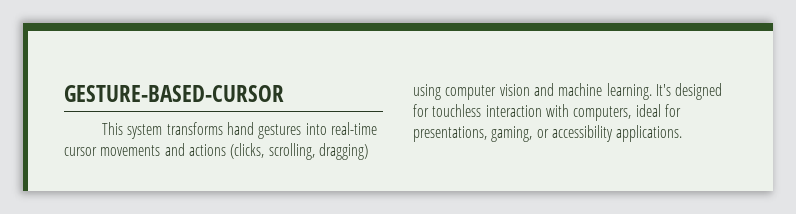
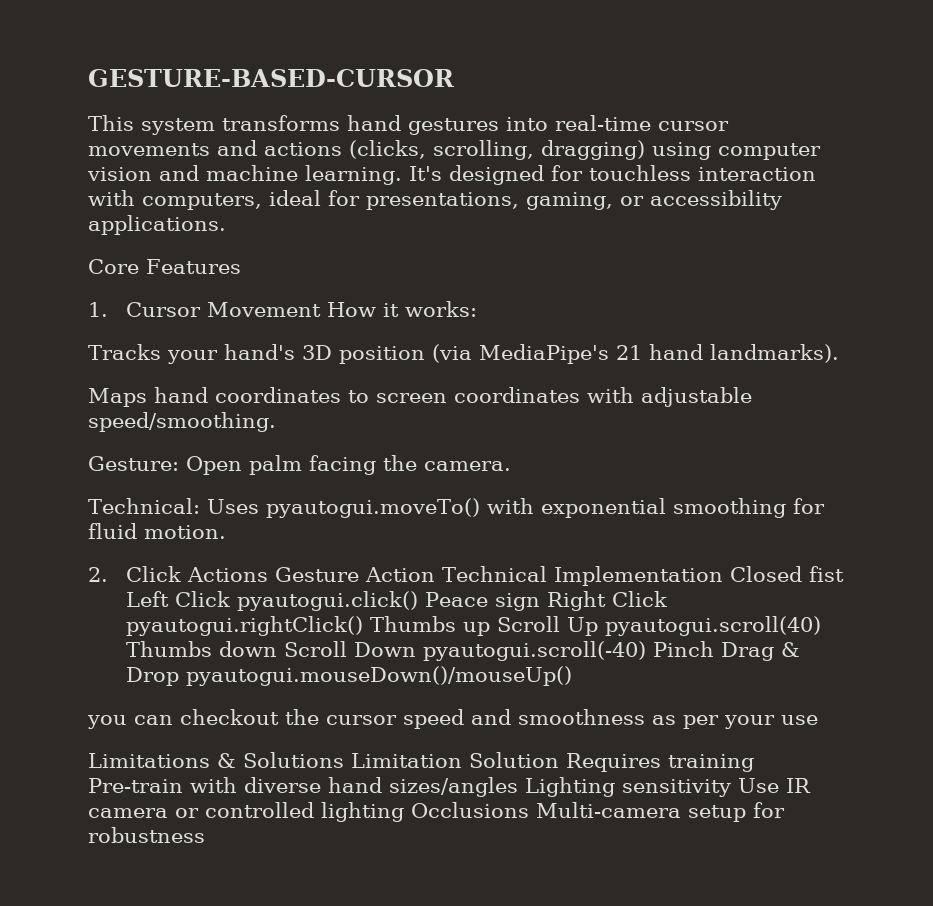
+ Core Features
+ 1. Cursor Movement How it works:
+ Tracks your hand's 3D position (via MediaPipe's 21 hand landmarks).
+ Maps hand coordinates to screen coordinates with adjustable speed/smoothing.
+ Gesture: Open palm facing the camera.
+ Technical: Uses pyautogui.moveTo() with exponential smoothing for fluid motion.
+ 2. Click Actions Gesture Action Technical Implementation Closed fist Left Click pyautogui.click() Peace sign Right Click pyautogui.rightClick() Thumbs up Scroll Up pyautogui.scroll(40) Thumbs down Scroll Down pyautogui.scroll(-40) Pinch Drag & Drop pyautogui.mouseDown()/mouseUp()
+ you can checkout the cursor speed and smoothness as per your use
+ Limitations & Solutions Limitation Solution Requires training Pre-train with diverse hand sizes/angles Lighting sensitivity Use IR camera or controlled lighting Occlusions Multi-camera setup for robustness

